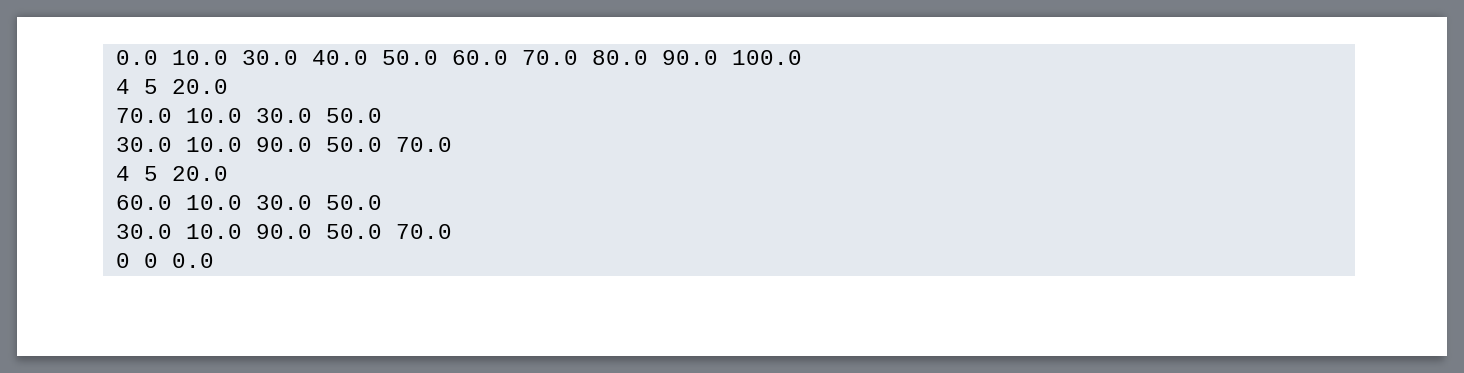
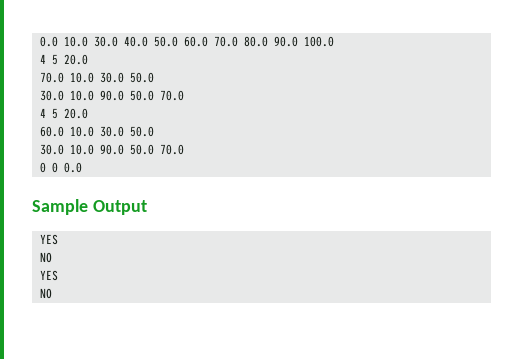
+ Sample Output
+ YES
+ NO
+ YES
+ NO

